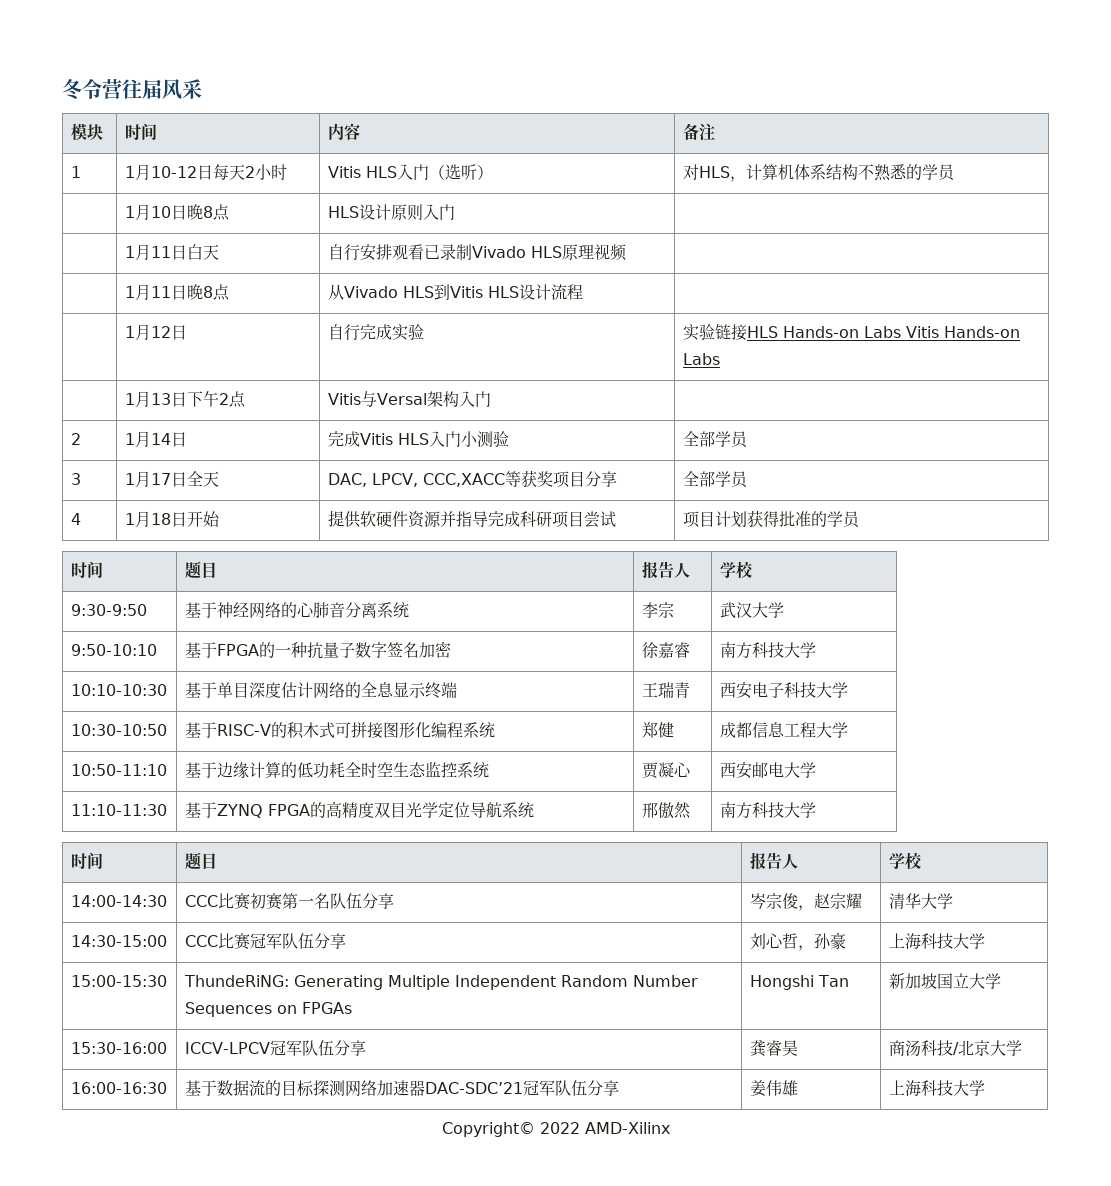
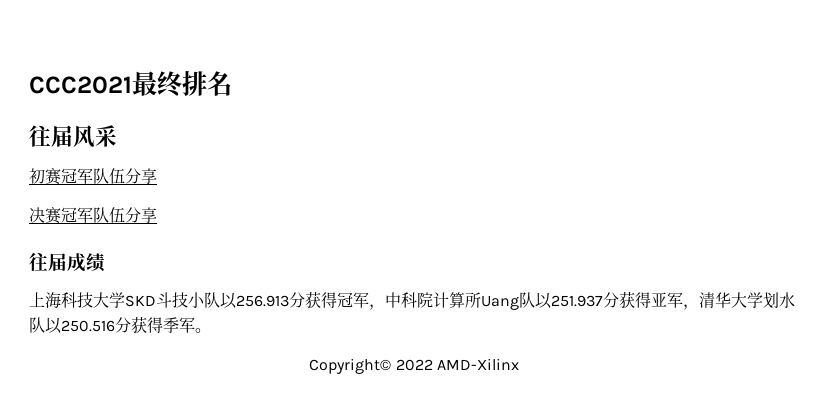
- 冬令营往届风采
+ CCC2021最终排名
+ 往届风采
- 模块 | 时间 | 内容 | 备注
- 1 | 1月10-12日每天2小时 | Vitis HLS入门（选听） | 对HLS，计算机体系结构不熟悉的学员
- | 1月10日晚8点 | HLS设计原则入门 |
- | 1月11日白天 | 自行安排观看已录制Vivado HLS原理视频 |
- | 1月11日晚8点 | 从Vivado HLS到Vitis HLS设计流程 |
- | 1月12日 | 自行完成实验 | 实验链接HLS Hands-on Labs Vitis Hands-on Labs
- | 1月13日下午2点 | Vitis与Versal架构入门 |
- 2 | 1月14日 | 完成Vitis HLS入门小测验 | 全部学员
- 3 | 1月17日全天 | DAC, LPCV, CCC,XACC等获奖项目分享 | 全部学员
- 4 | 1月18日开始 | 提供软硬件资源并指导完成科研项目尝试 | 项目计划获得批准的学员
- 时间 | 题目 | 报告人 | 学校
- 9:30-9:50 | 基于神经网络的心肺音分离系统 | 李宗 | 武汉大学
- 9:50-10:10 | 基于FPGA的一种抗量子数字签名加密 | 徐嘉睿 | 南方科技大学
- 10:10-10:30 | 基于单目深度估计网络的全息显示终端 | 王瑞青 | 西安电子科技大学
- 10:30-10:50 | 基于RISC-V的积木式可拼接图形化编程系统 | 郑健 | 成都信息工程大学
- 10:50-11:10 | 基于边缘计算的低功耗全时空生态监控系统 | 贾凝心 | 西安邮电大学
- 11:10-11:30 | 基于ZYNQ FPGA的高精度双目光学定位导航系统 | 邢傲然 | 南方科技大学
- 时间 | 题目 | 报告人 | 学校
- 14:00-14:30 | CCC比赛初赛第一名队伍分享 | 岑宗俊，赵宗耀 | 清华大学
- 14:30-15:00 | CCC比赛冠军队伍分享 | 刘心哲，孙豪 | 上海科技大学
- 15:00-15:30 | ThundeRiNG: Generating Multiple Independent Random Number Sequences on FPGAs | Hongshi Tan | 新加坡国立大学
- 15:30-16:00 | ICCV-LPCV冠军队伍分享 | 龚睿昊 | 商汤科技/北京大学
- 16:00-16:30 | 基于数据流的目标探测网络加速器DAC-SDC’21冠军队伍分享 | 姜伟雄 | 上海科技大学
+ 初赛冠军队伍分享
+ 决赛冠军队伍分享
+ 往届成绩
+ 上海科技大学SKD斗技小队以256.913分获得冠军，中科院计算所Uang队以251.937分获得亚军，清华大学划水队以250.516分获得季军。

